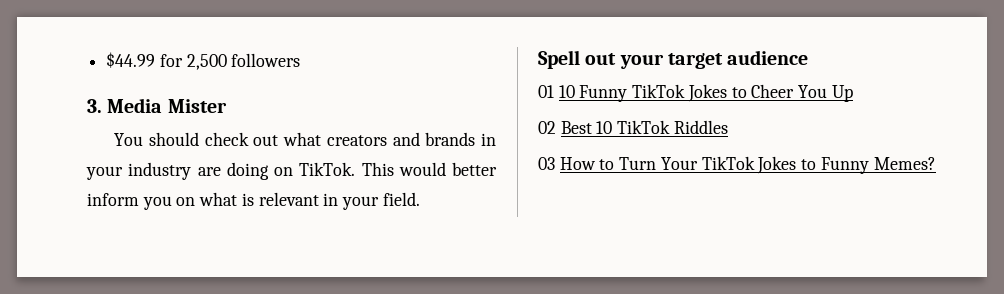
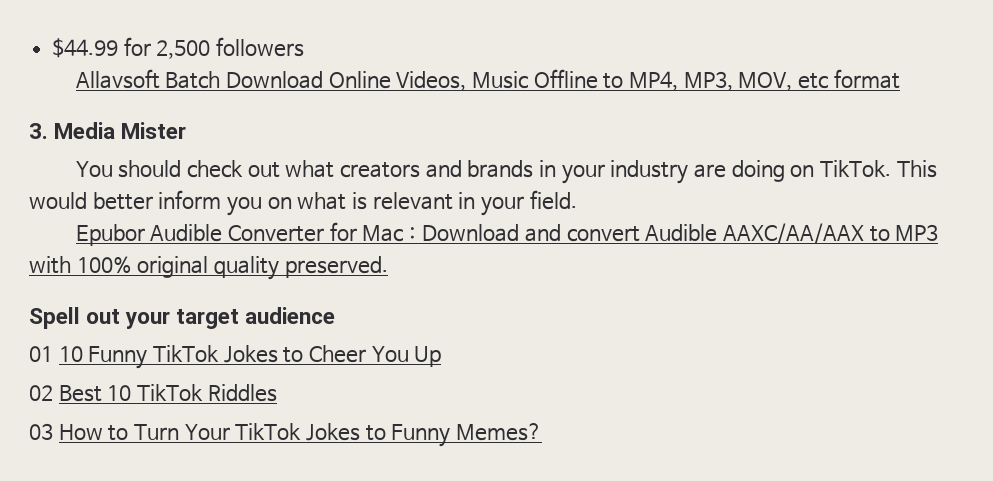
+ Allavsoft Batch Download Online Videos, Music Offline to MP4, MP3, MOV, etc format
+ Epubor Audible Converter for Mac：Download and convert Audible AAXC/AA/AAX to MP3 with 100% original quality preserved.

